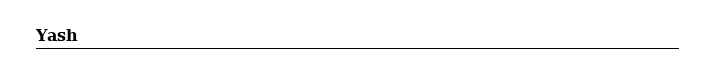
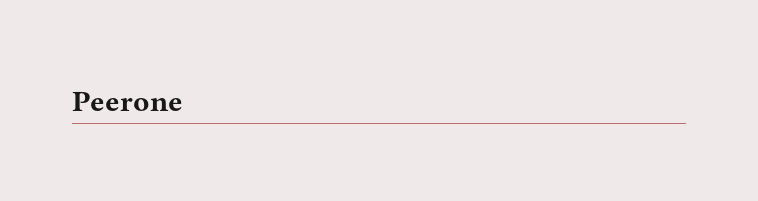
- Yash
+ Peerone

